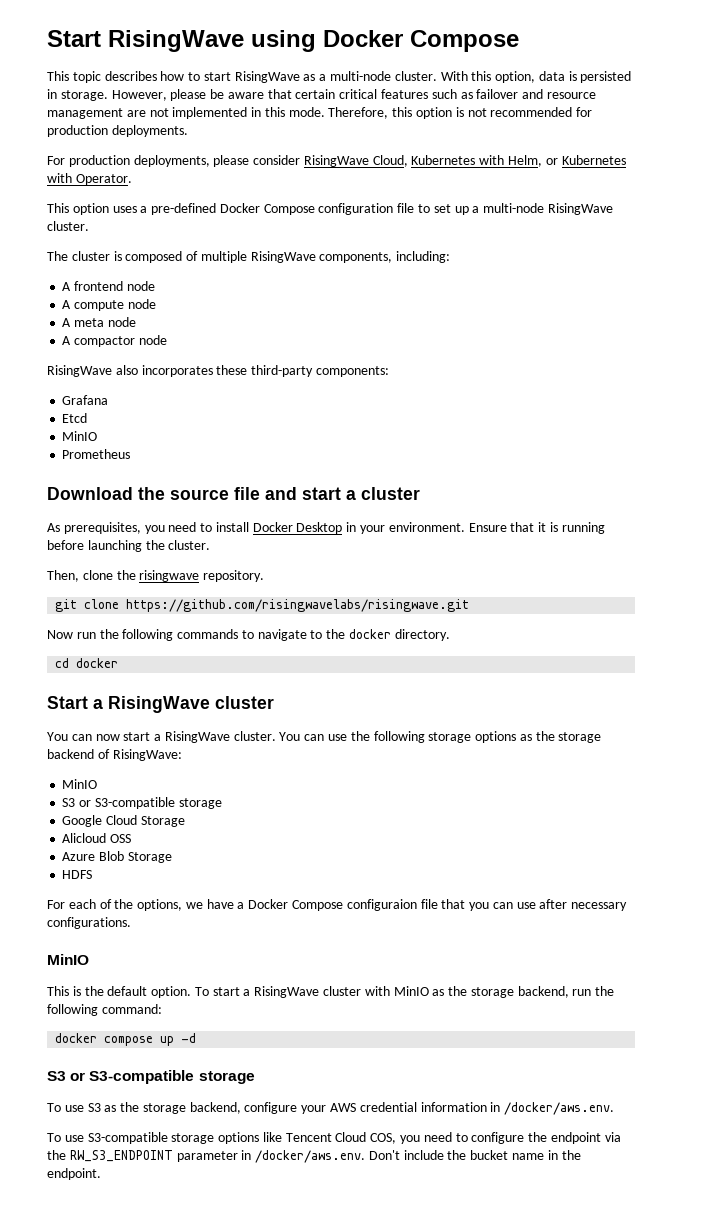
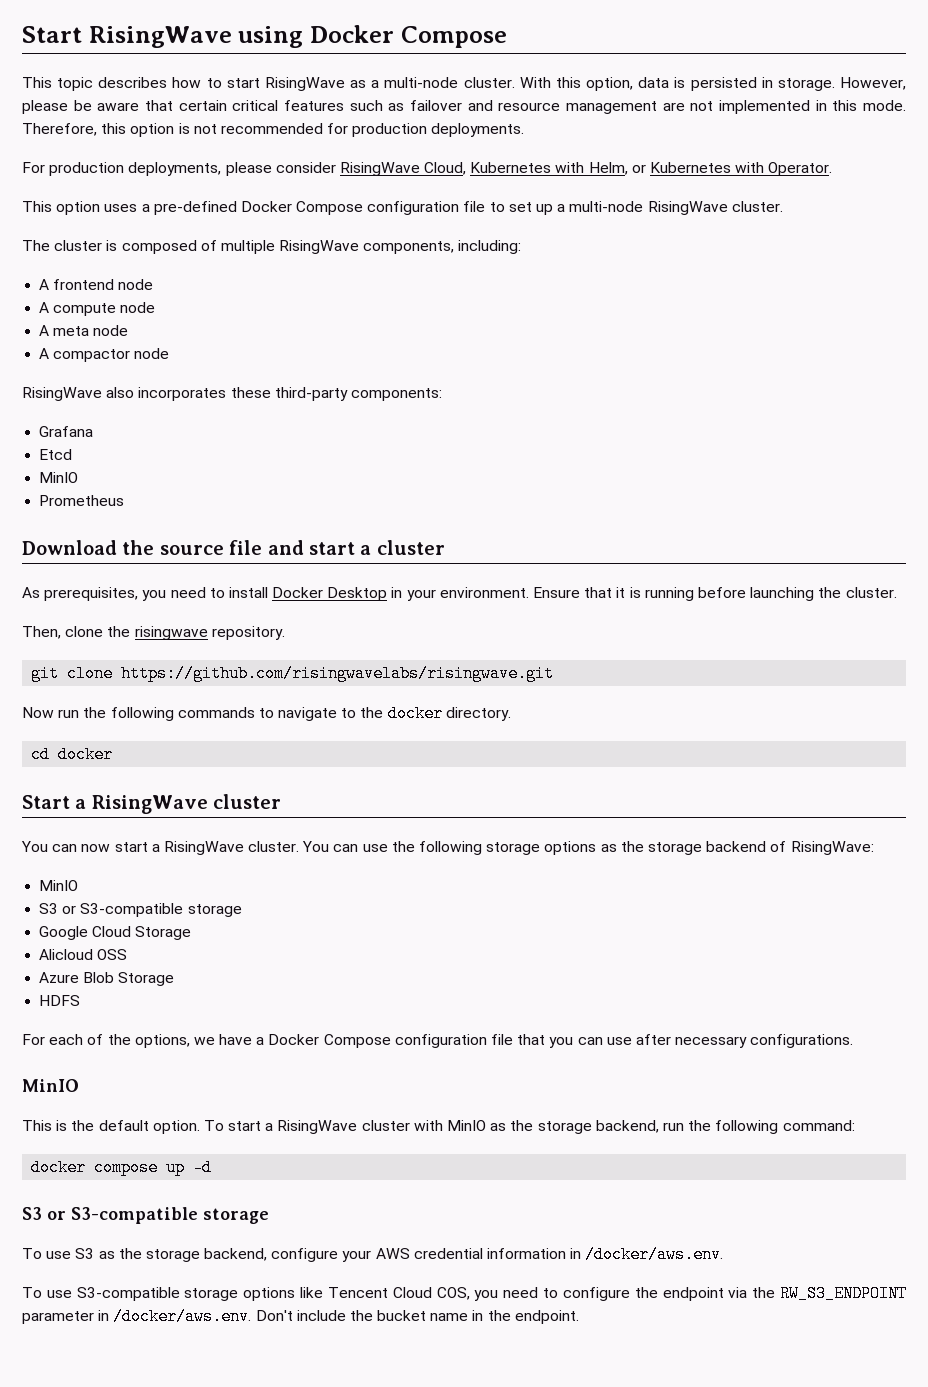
- For each of the options, we have a Docker Compose configuraion file that you can use after necessary configurations.
+ For each of the options, we have a Docker Compose configuration file that you can use after necessary configurations.

